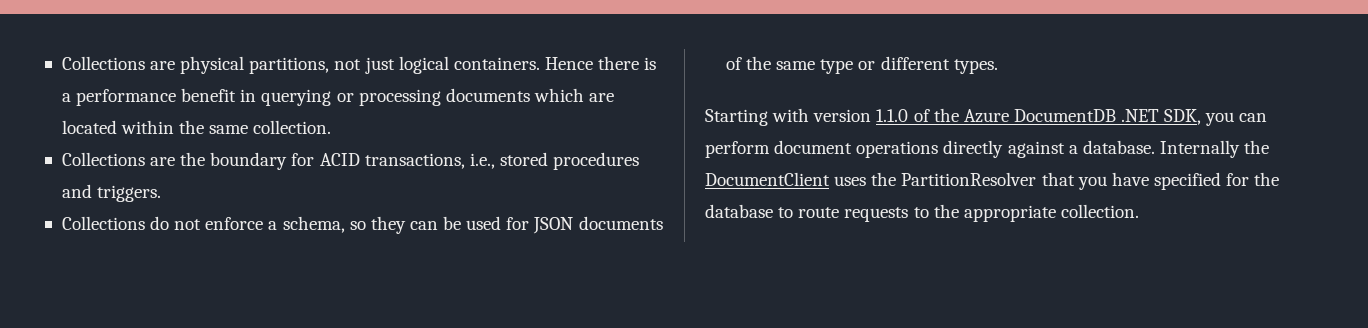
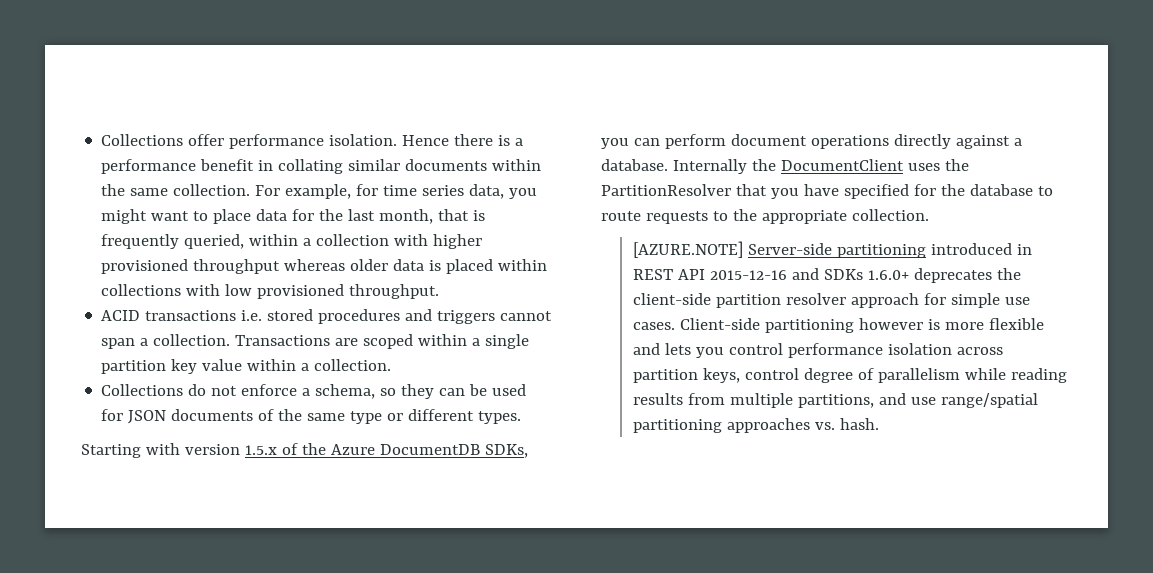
- Collections are physical partitions, not just logical containers.
+ Collections offer performance isolation.
- Hence there is a performance benefit in querying or processing documents which are located within the same collection.
- Collections are the boundary for ACID transactions, i.e., stored procedures and triggers.
+ Hence there is a performance benefit in collating similar documents within the same collection. For example, for time series data, you might want to place data for the last month, that is frequently queried, within a collection with higher provisioned throughput whereas older data is placed within collections with low provisioned throughput.
+ ACID transactions i.e. stored procedures and triggers cannot span a collection. Transactions are scoped within a single partition key value within a collection.
- Starting with version 1.1.0 of the Azure DocumentDB .NET SDK, you can perform document operations directly against a database.
+ Starting with version 1.5.x of the Azure DocumentDB SDKs, you can perform document operations directly against a database.
+ [AZURE.NOTE] Server-side partitioning introduced in REST API 2015-12-16 and SDKs 1.6.0+ deprecates the client-side partition resolver approach for simple use cases. Client-side partitioning however is more flexible and lets you control performance isolation across partition keys, control degree of parallelism while reading results from multiple partitions, and use range/spatial partitioning approaches vs. hash.

